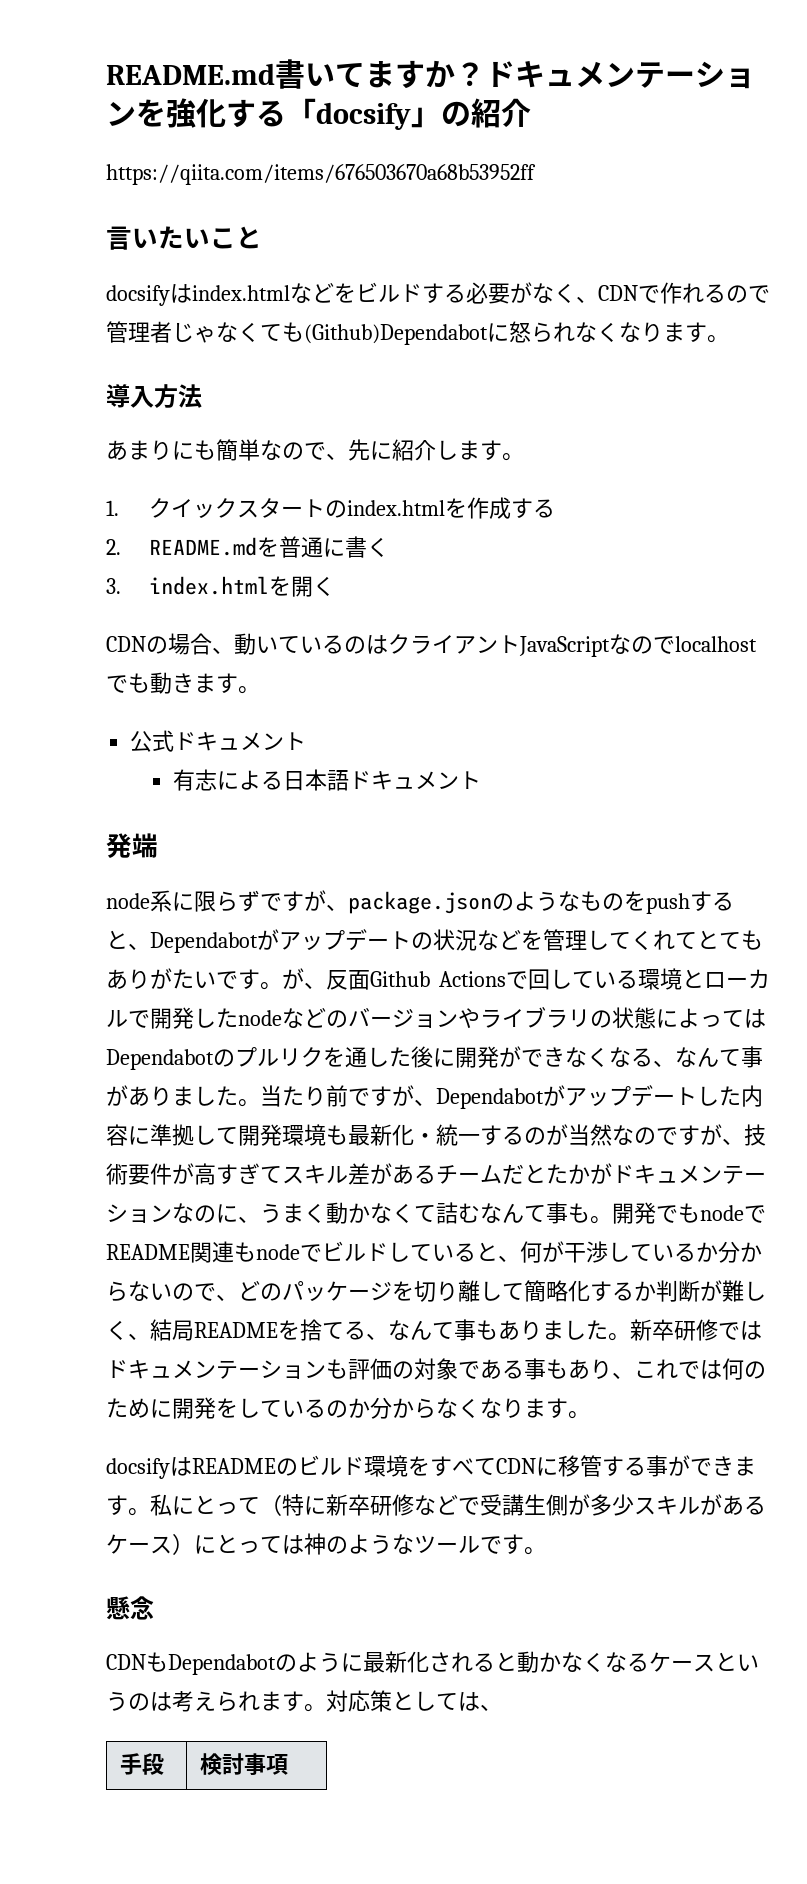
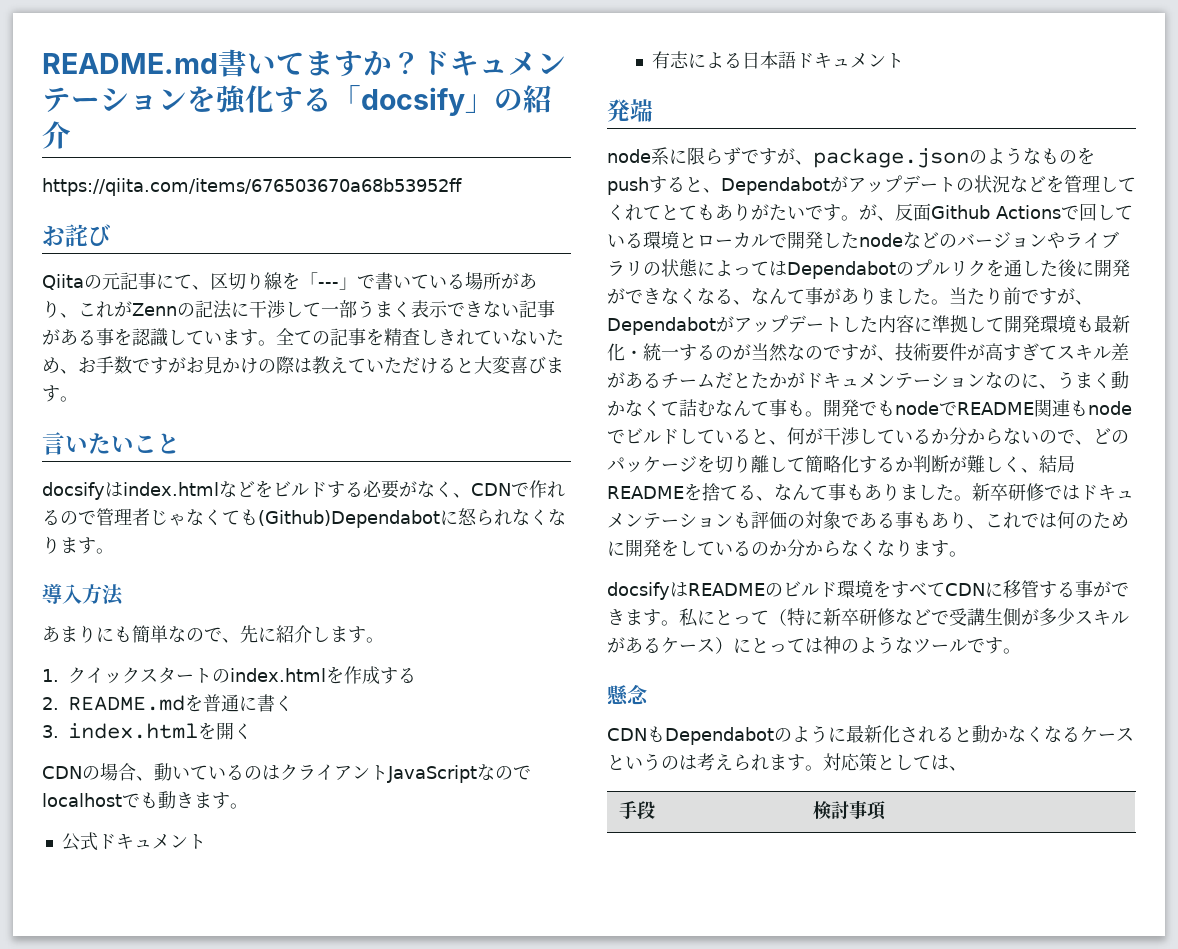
+ お詫び
+ Qiitaの元記事にて、区切り線を「---」で書いている場所があり、これがZennの記法に干渉して一部うまく表示できない記事がある事を認識しています。全ての記事を精査しきれていないため、お手数ですがお見かけの際は教えていただけると大変喜びます。

